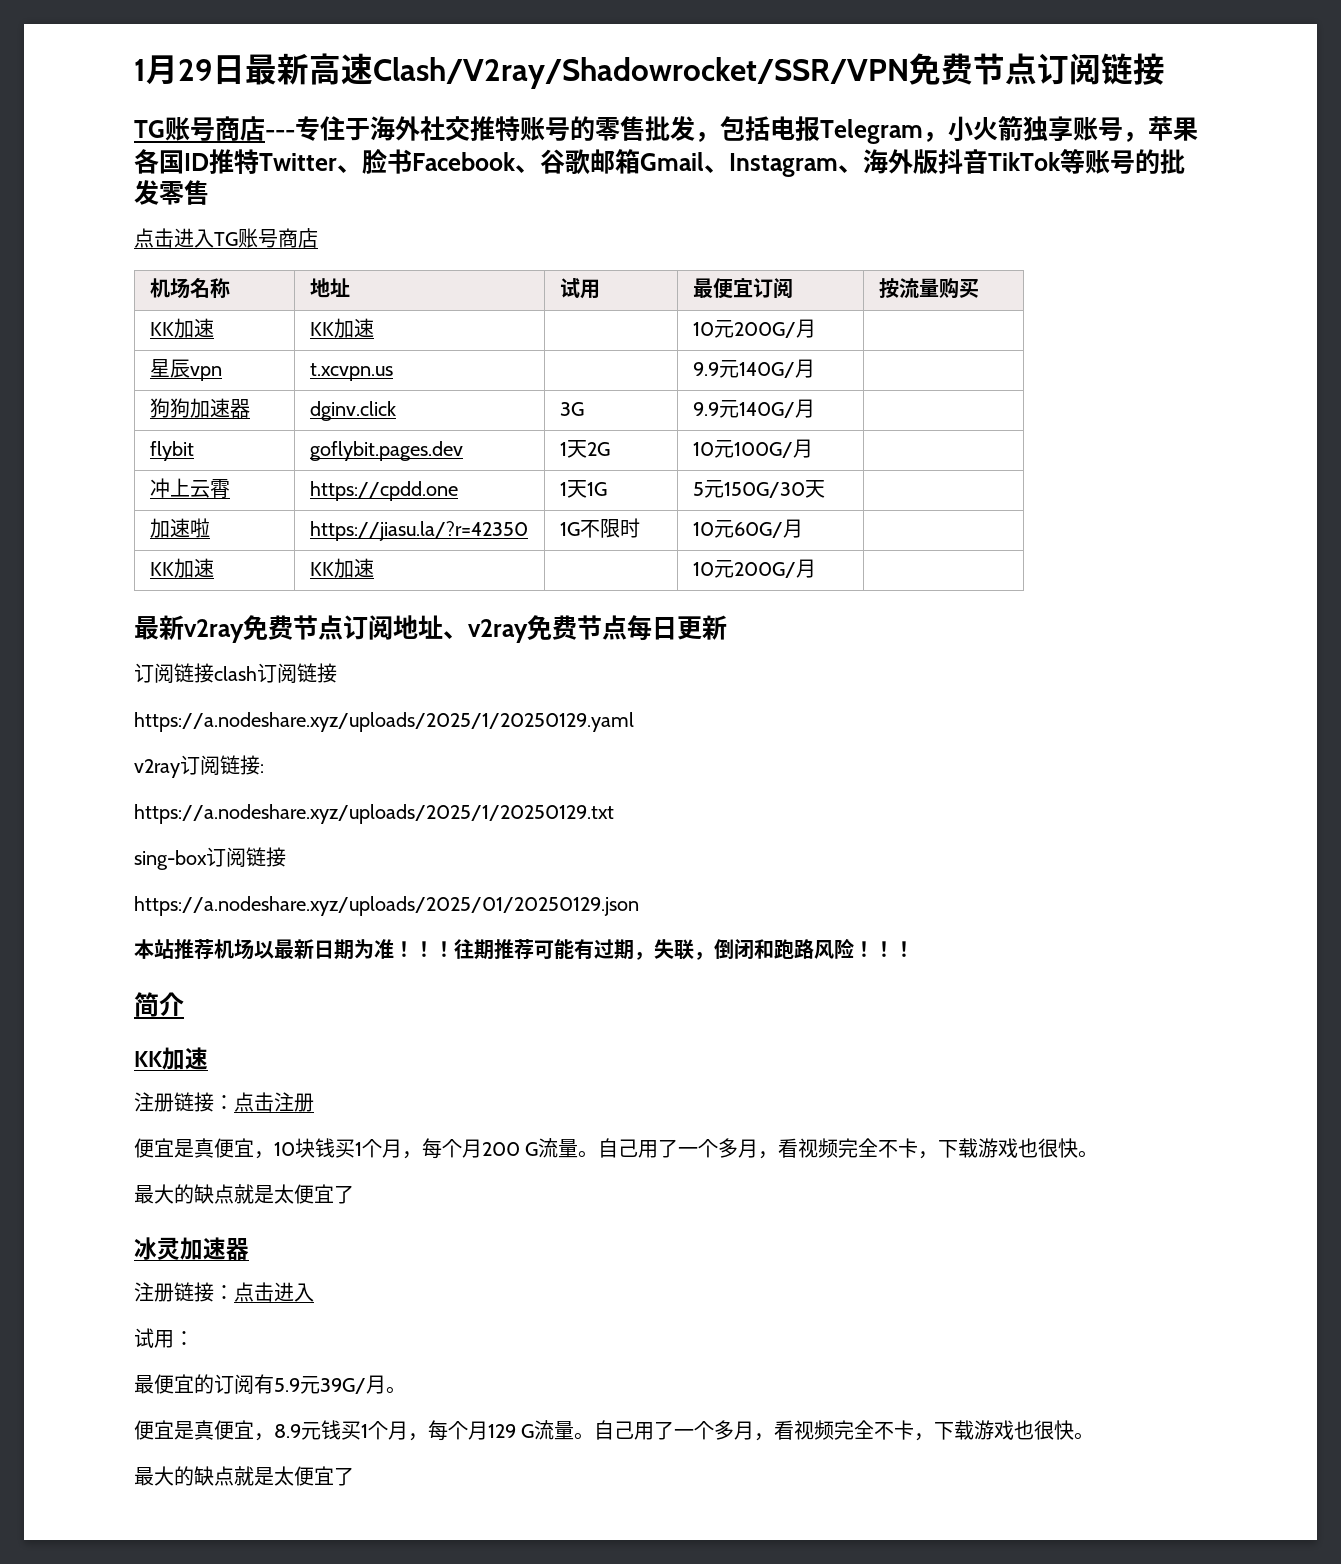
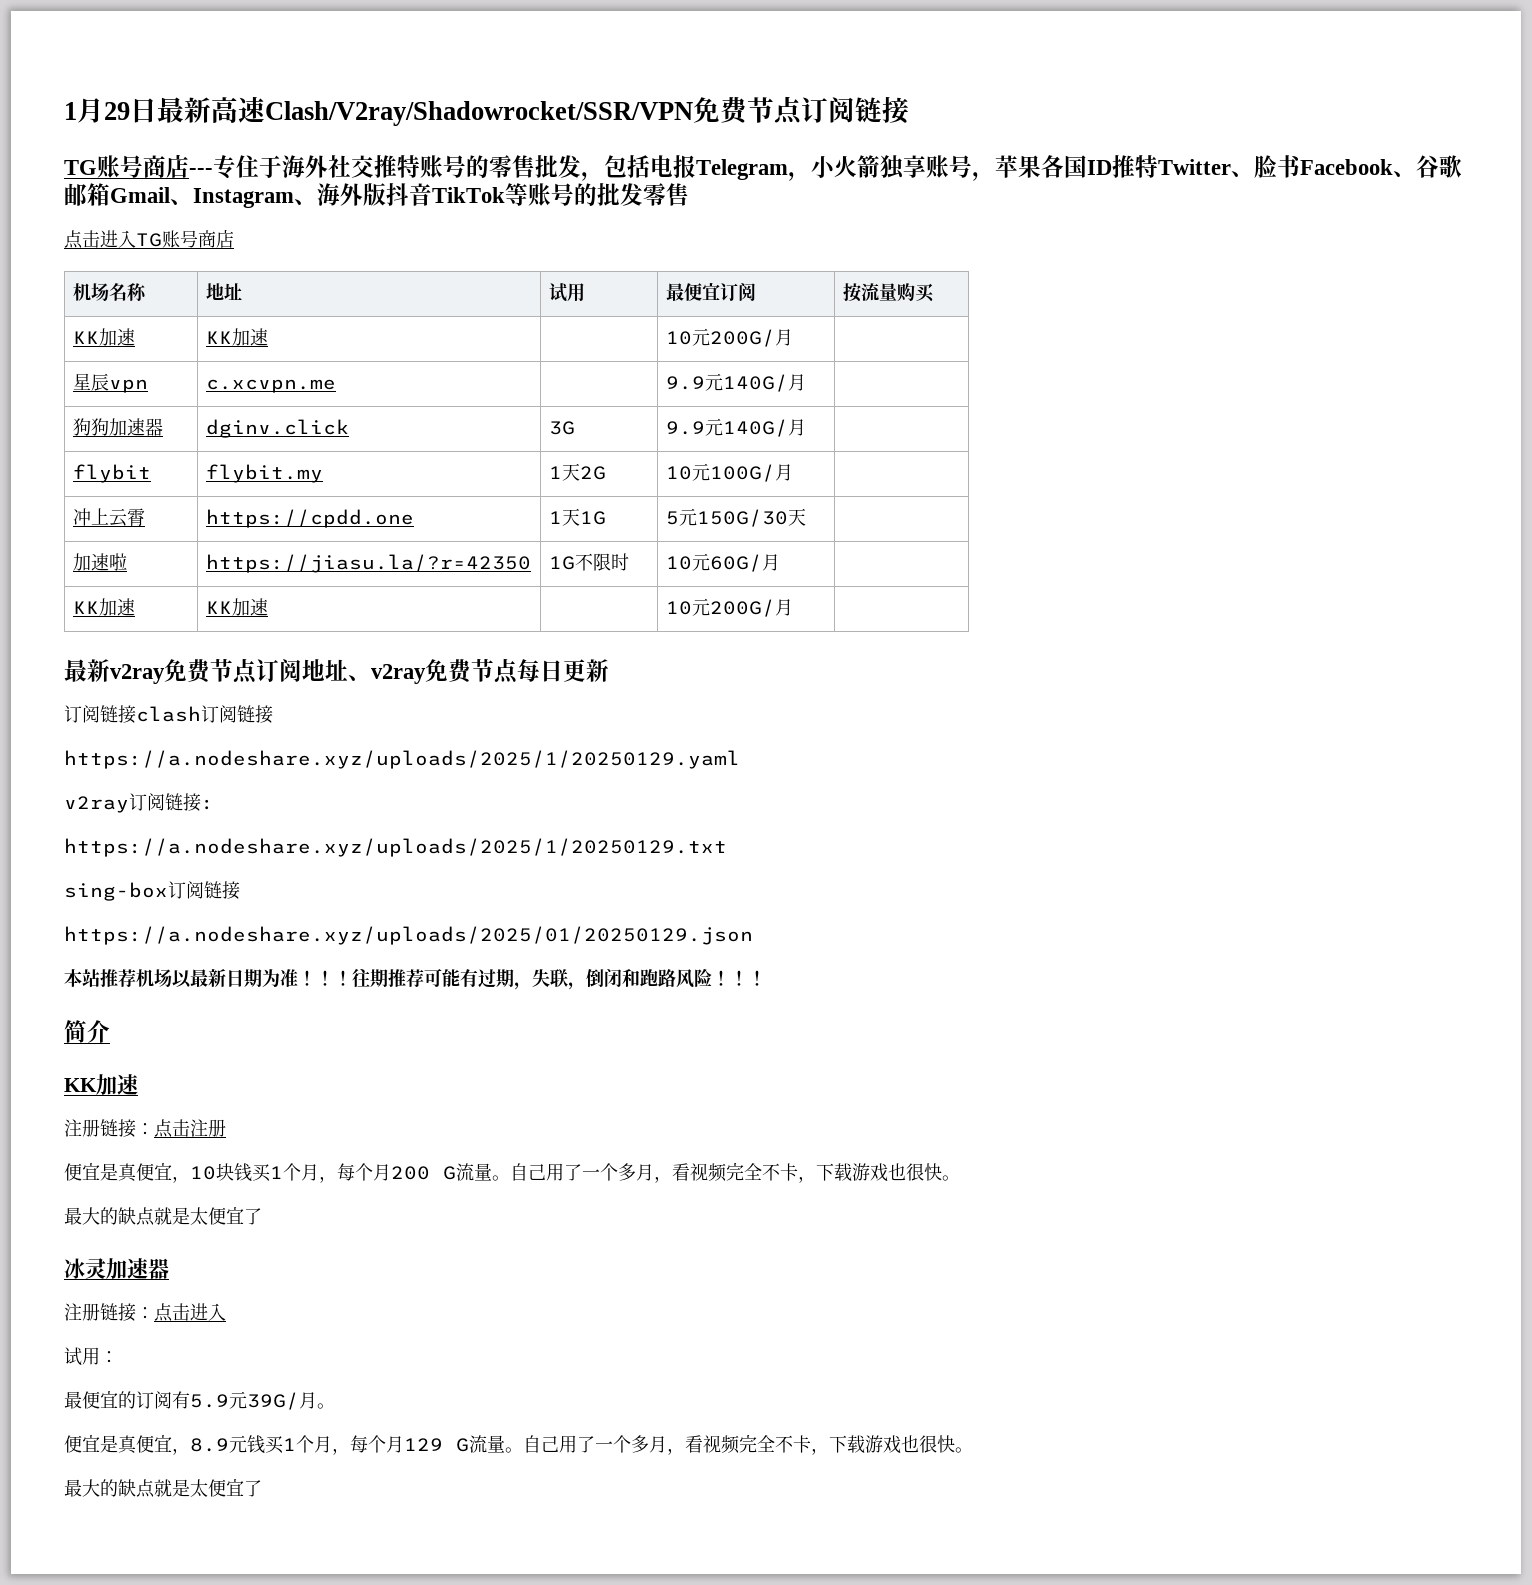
- 星辰vpn | t.xcvpn.us | | 9.9元140G/月 |
+ 星辰vpn | c.xcvpn.me | | 9.9元140G/月 |
- flybit | goflybit.pages.dev | 1天2G | 10元100G/月 |
+ flybit | flybit.my | 1天2G | 10元100G/月 |

